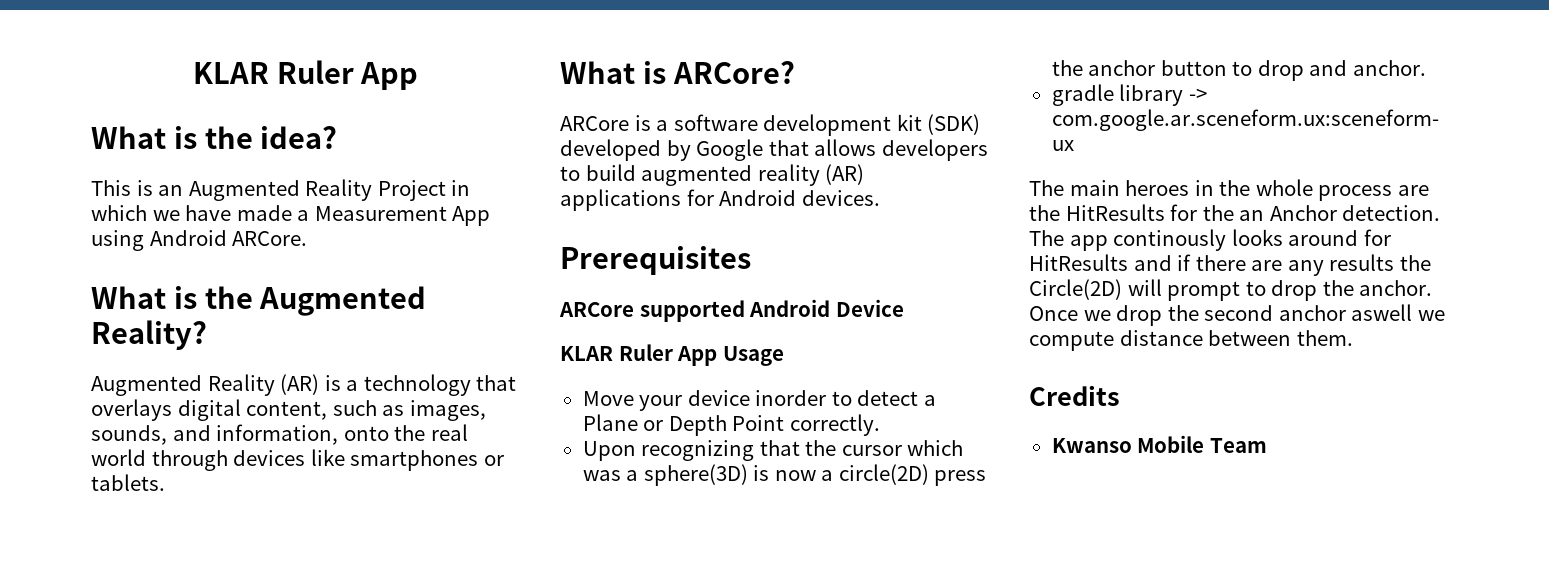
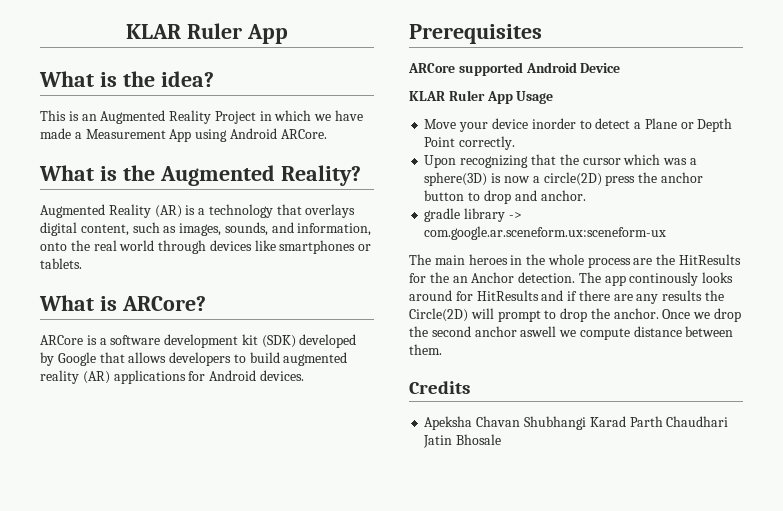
- Kwanso Mobile Team
+ Apeksha Chavan Shubhangi Karad Parth Chaudhari Jatin Bhosale

